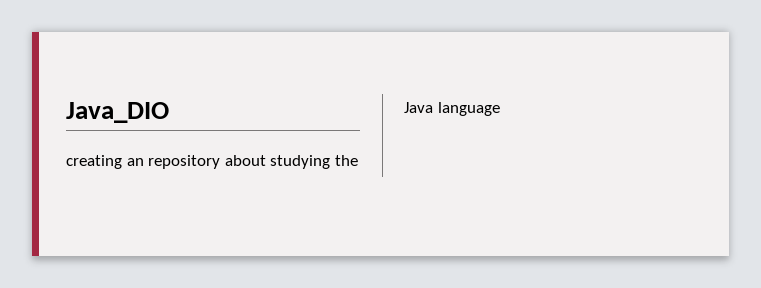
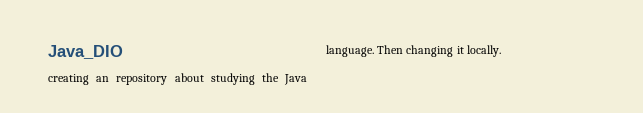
- creating an repository about studying the Java language
+ creating an repository about studying the Java language. Then changing it locally.

